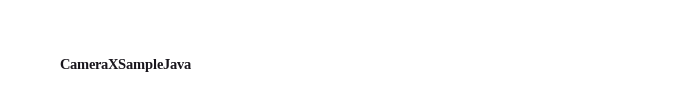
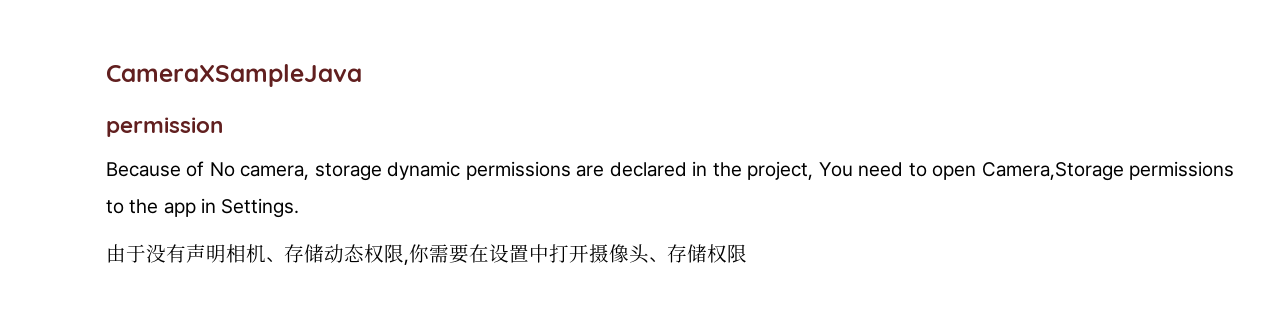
+ permission
+ Because of No camera, storage dynamic permissions are declared in the project, You need to open Camera,Storage permissions to the app in Settings.
+ 由于没有声明相机、存储动态权限,你需要在设置中打开摄像头、存储权限

